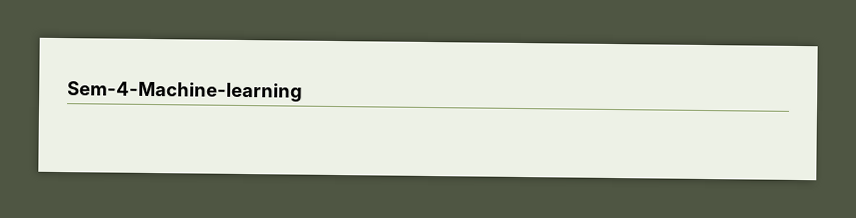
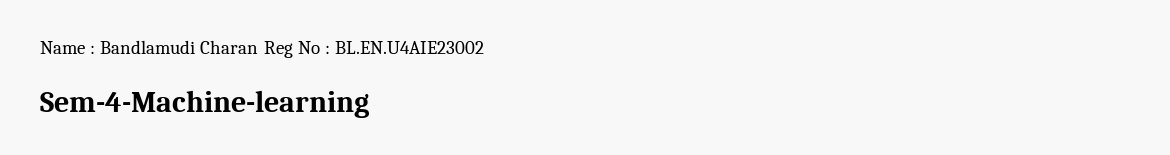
+ Name : Bandlamudi Charan Reg No : BL.EN.U4AIE23002

